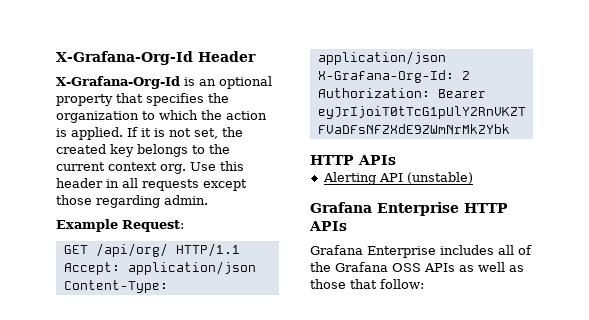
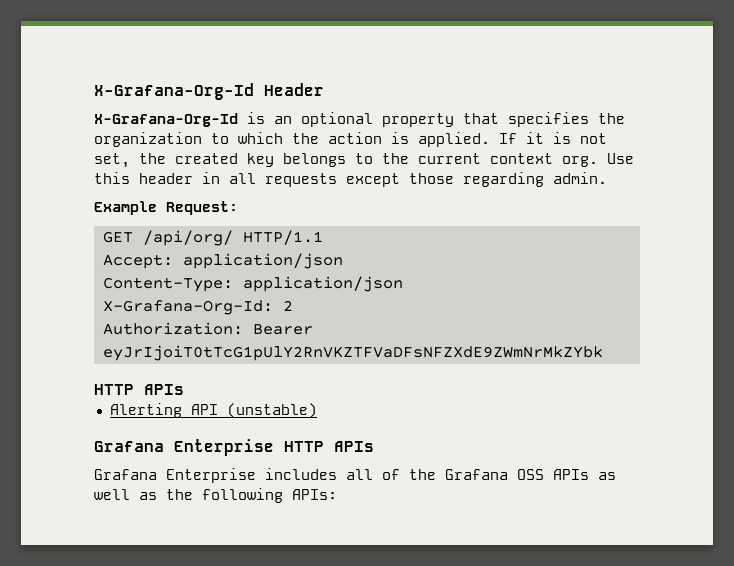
- Grafana Enterprise includes all of the Grafana OSS APIs as well as those that follow:
+ Grafana Enterprise includes all of the Grafana OSS APIs as well as the following APIs:

